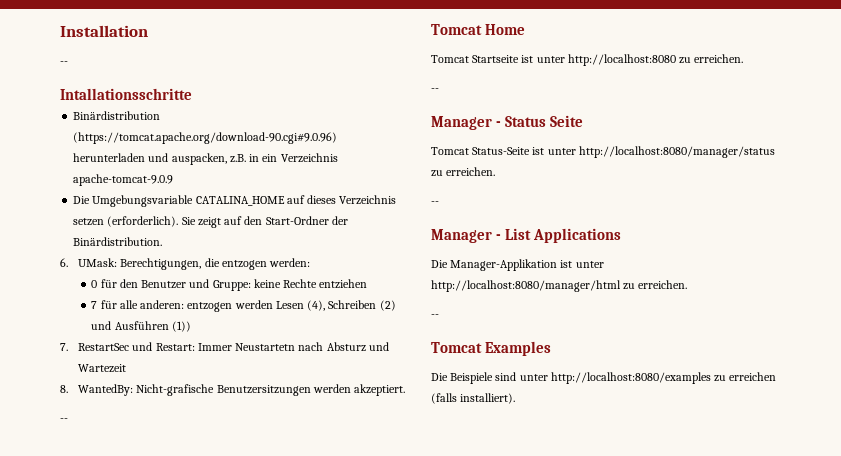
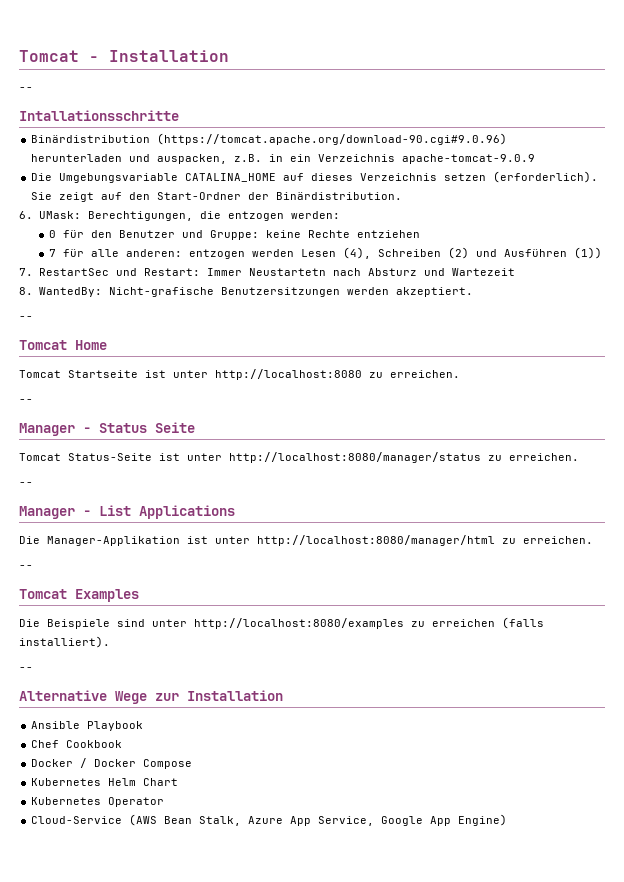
- Installation
+ Tomcat - Installation
  Die Beispiele sind unter http://localhost:8080/examples zu erreichen (falls installiert).
+ --
+ Alternative Wege zur Installation
+ Ansible Playbook
+ Chef Cookbook
+ Docker / Docker Compose
+ Kubernetes Helm Chart
+ Kubernetes Operator
+ Cloud-Service (AWS Bean Stalk, Azure App Service, Google App Engine)

